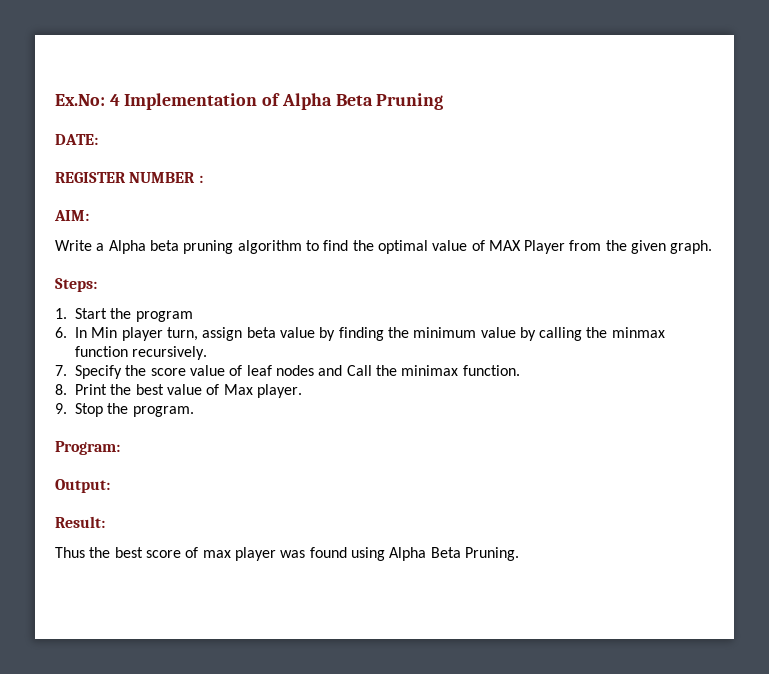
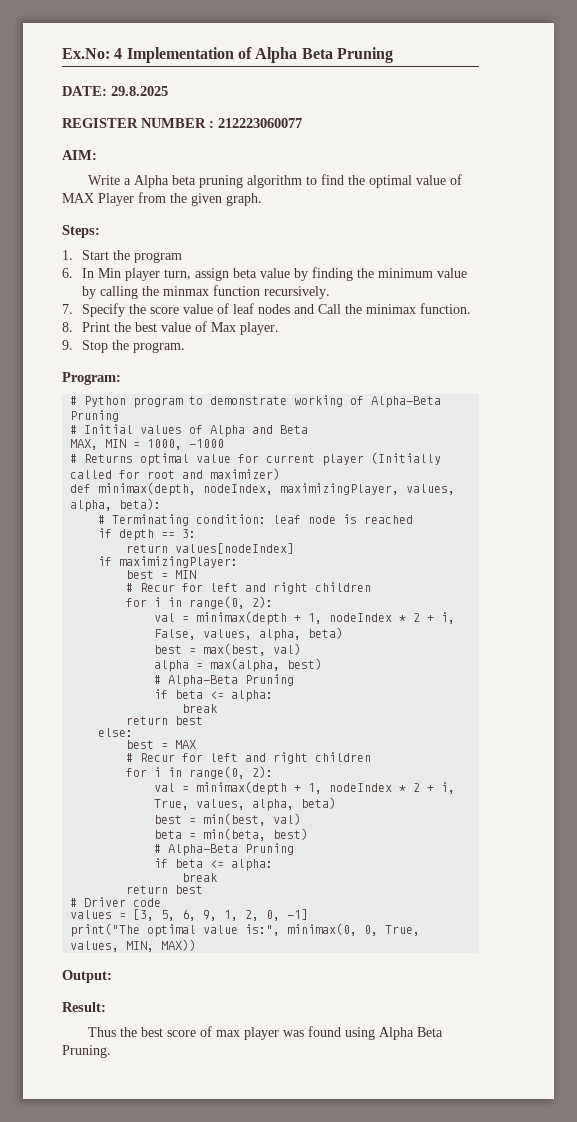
- DATE:
+ DATE: 29.8.2025
- REGISTER NUMBER :
+ REGISTER NUMBER : 212223060077
+ # Python program to demonstrate working of Alpha-Beta Pruning
+ # Initial values of Alpha and Beta
+ MAX, MIN = 1000, -1000
+ # Returns optimal value for current player (Initially called for root and maximizer)
+ def minimax(depth, nodeIndex, maximizingPlayer, values, alpha, beta):
+ # Terminating condition: leaf node is reached
+ if depth == 3:
+ return values[nodeIndex]
+ if maximizingPlayer:
+ best = MIN
+ # Recur for left and right children
+ for i in range(0, 2):
+ val = minimax(depth + 1, nodeIndex * 2 + i, False, values, alpha, beta)
+ best = max(best, val)
+ alpha = max(alpha, best)
+ # Alpha-Beta Pruning
+ if beta <= alpha:
+ break
+ return best
+ else:
+ best = MAX
+ # Recur for left and right children
+ for i in range(0, 2):
+ val = minimax(depth + 1, nodeIndex * 2 + i, True, values, alpha, beta)
+ best = min(best, val)
+ beta = min(beta, best)
+ # Alpha-Beta Pruning
+ if beta <= alpha:
+ break
+ return best
+ # Driver code
+ values = [3, 5, 6, 9, 1, 2, 0, -1]
+ print("The optimal value is:", minimax(0, 0, True, values, MIN, MAX))

